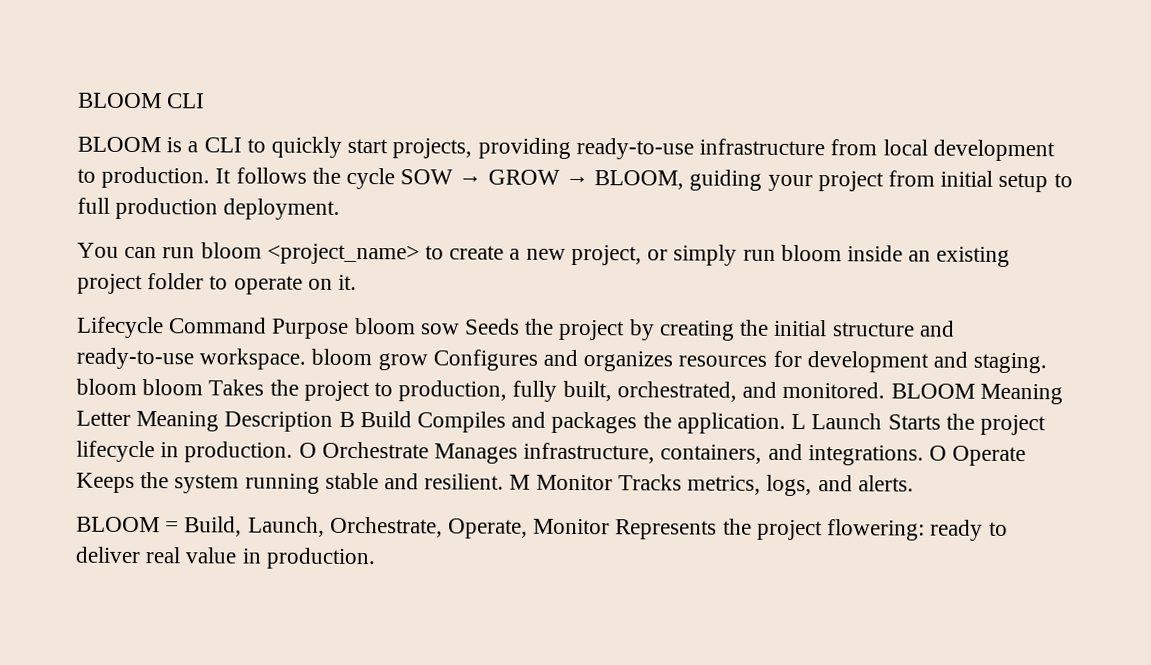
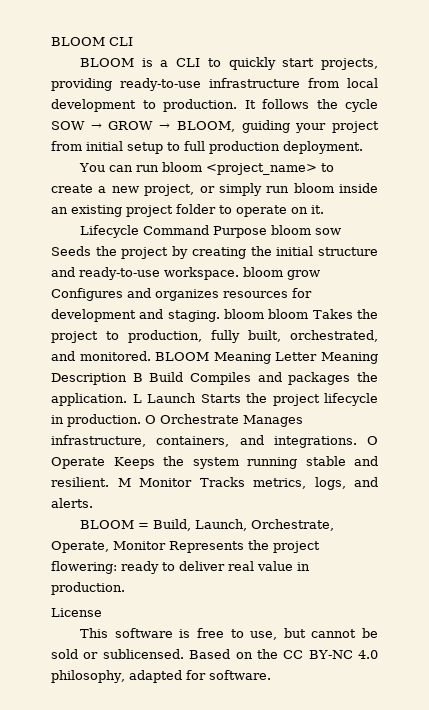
+ License
+ This software is free to use, but cannot be sold or sublicensed. Based on the CC BY-NC 4.0 philosophy, adapted for software.

